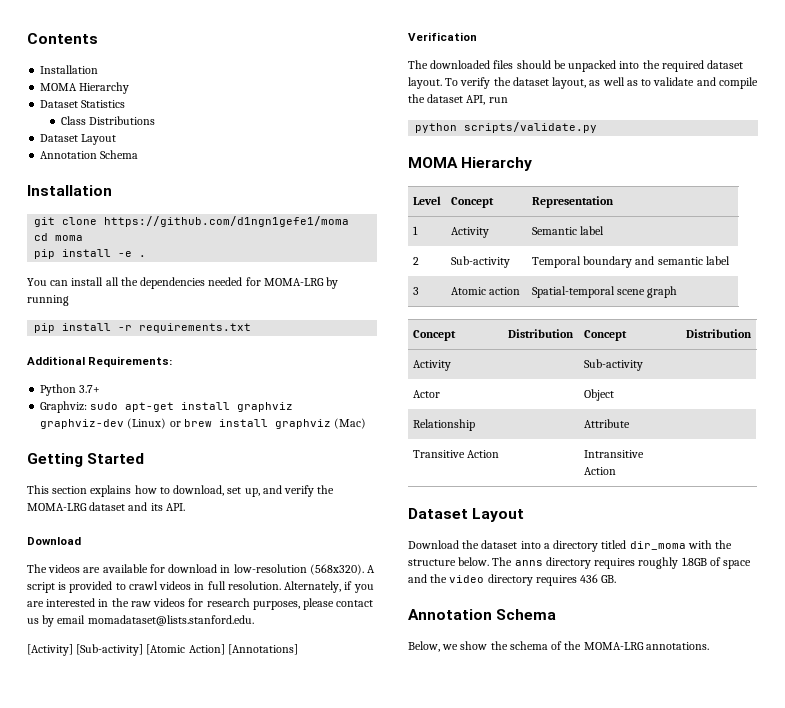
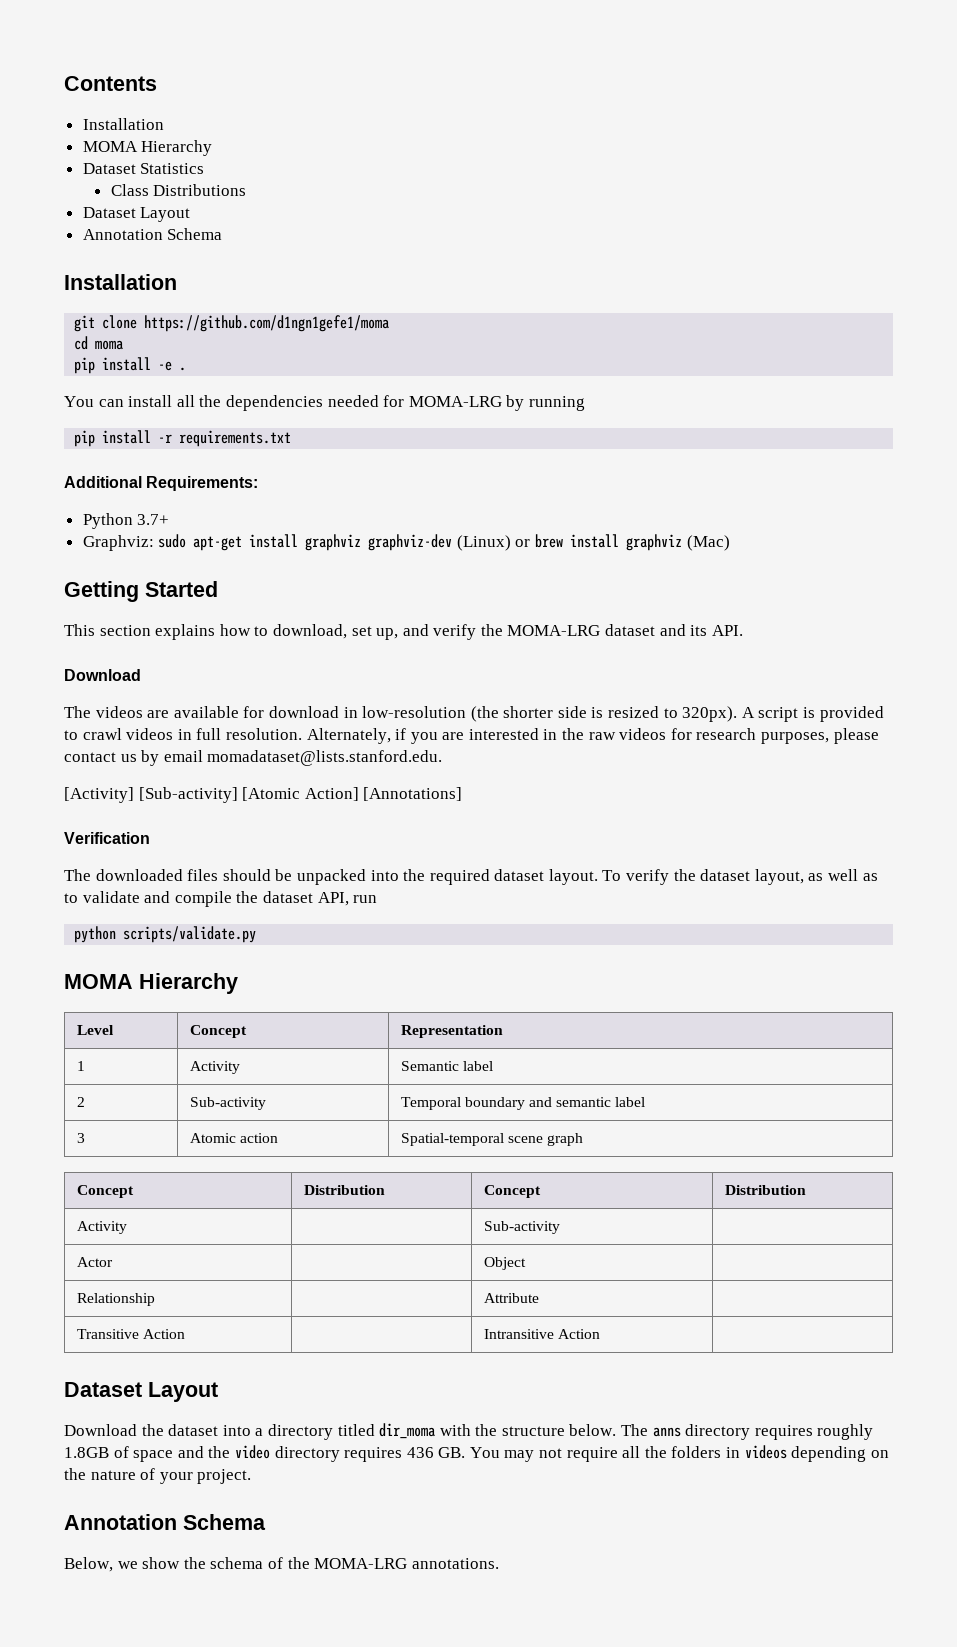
- The videos are available for download in low-resolution (568x320).
+ The videos are available for download in low-resolution (the shorter side is resized to 320px).
- The anns directory requires roughly 1.8GB of space and the video directory requires 436 GB.
+ The anns directory requires roughly 1.8GB of space and the video directory requires 436 GB. You may not require all the folders in videos depending on the nature of your project.

